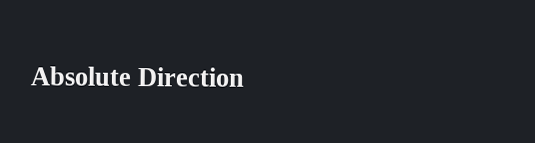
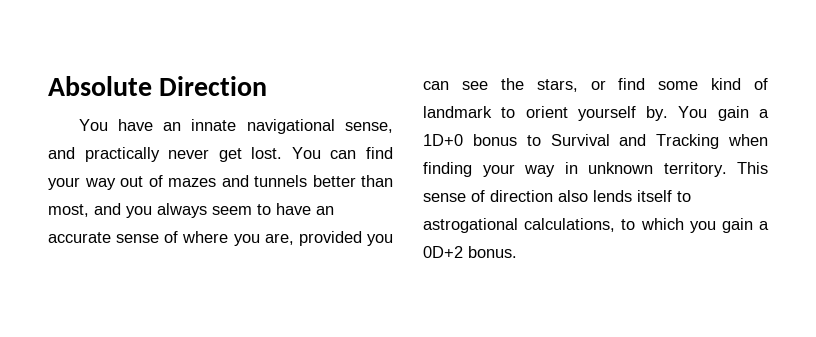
+ You have an innate navigational sense, and practically never get lost. You can find your way out of mazes and tunnels better than most, and you always seem to have an accurate sense of where you are, provided you can see the stars, or find some kind of landmark to orient yourself by. You gain a 1D+0 bonus to Survival and Tracking when finding your way in unknown territory. This sense of direction also lends itself to astrogational calculations, to which you gain a 0D+2 bonus.

